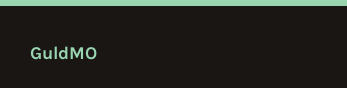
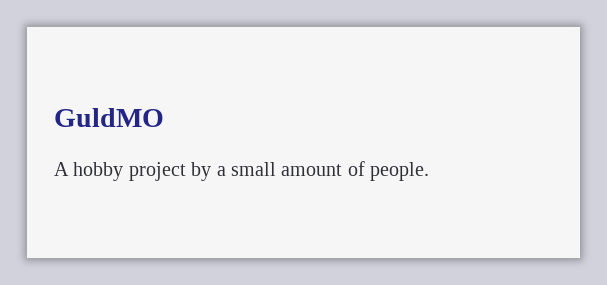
+ A hobby project by a small amount of people.

